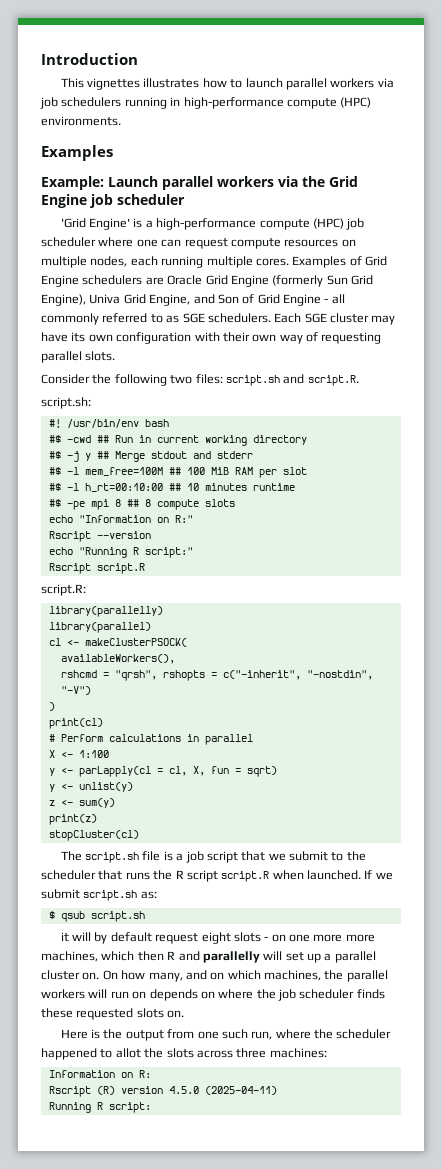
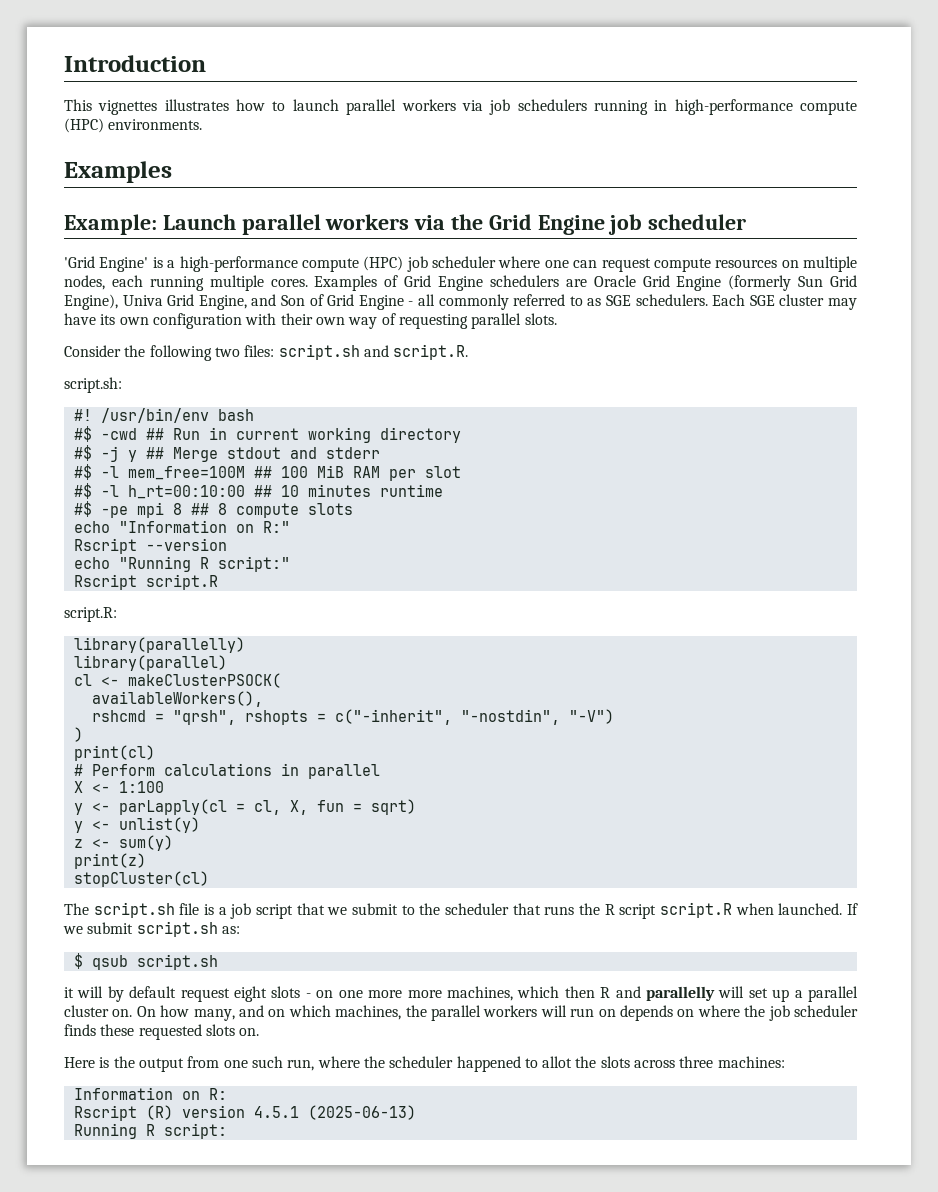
- Rscript (R) version 4.5.0 (2025-04-11)
+ Rscript (R) version 4.5.1 (2025-06-13)

